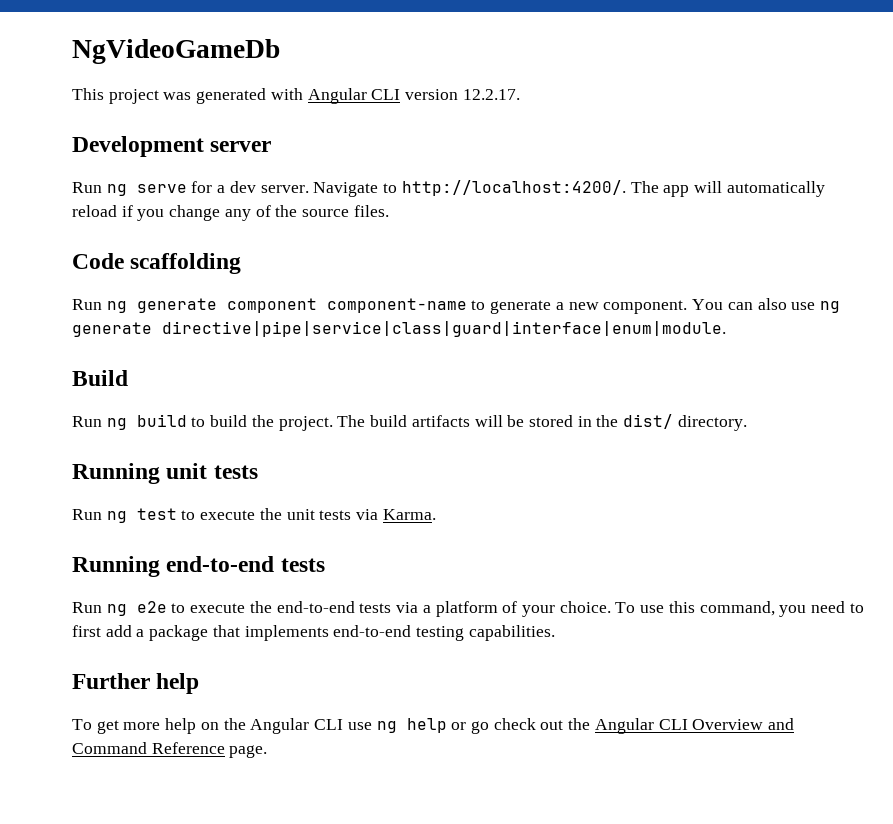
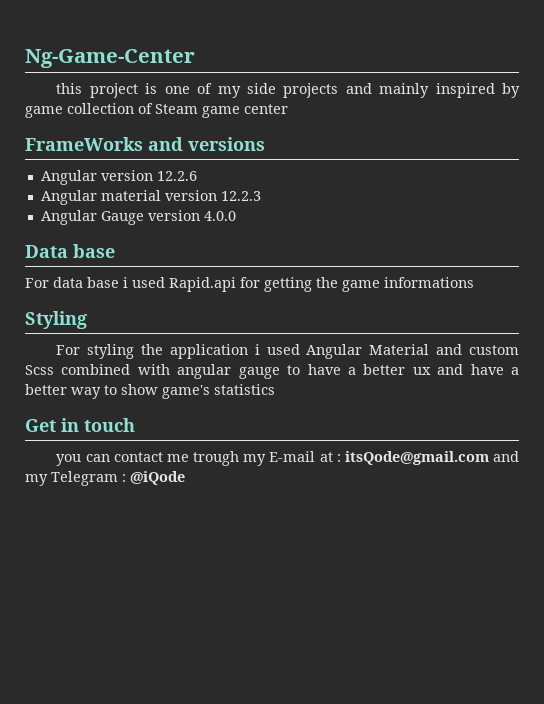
- NgVideoGameDb
- This project was generated with Angular CLI version 12.2.17.
- Development server
- Run ng serve for a dev server. Navigate to http://localhost:4200/. The app will automatically reload if you change any of the source files.
- Code scaffolding
- Run ng generate component component-name to generate a new component. You can also use ng generate directive|pipe|service|class|guard|interface|enum|module.
- Build
- Run ng build to build the project. The build artifacts will be stored in the dist/ directory.
- Running unit tests
- Run ng test to execute the unit tests via Karma.
- Running end-to-end tests
- Run ng e2e to execute the end-to-end tests via a platform of your choice. To use this command, you need to first add a package that implements end-to-end testing capabilities.
- Further help
- To get more help on the Angular CLI use ng help or go check out the Angular CLI Overview and Command Reference page.
+ Ng-Game-Center
+ this project is one of my side projects and mainly inspired by game collection of Steam game center
+ FrameWorks and versions
+ Angular version 12.2.6
+ Angular material version 12.2.3
+ Angular Gauge version 4.0.0
+ Data base
+ For data base i used Rapid.api for getting the game informations
+ Styling
+ For styling the application i used Angular Material and custom Scss combined with angular gauge to have a better ux and have a better way to show game's statistics
+ Get in touch
+ you can contact me trough my E-mail at : itsQode@gmail.com and my Telegram : @iQode

